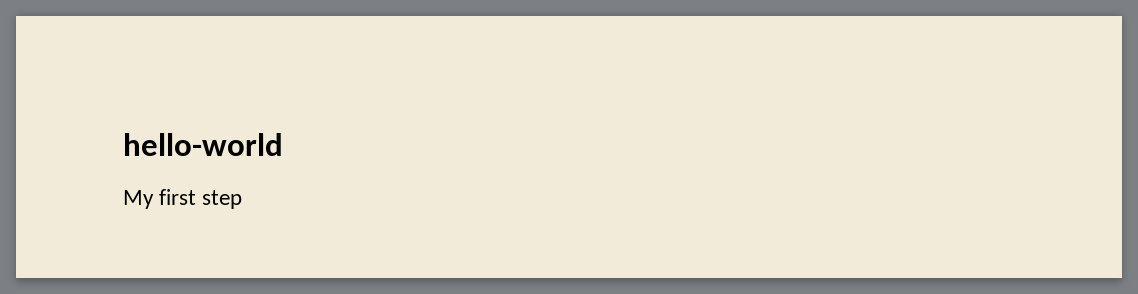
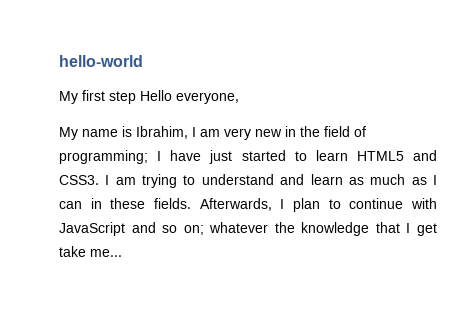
- My first step
+ My first step Hello everyone,
+ My name is Ibrahim, I am very new in the field of programming; I have just started to learn HTML5 and CSS3. I am trying to understand and learn as much as I can in these fields. Afterwards, I plan to continue with JavaScript and so on; whatever the knowledge that I get take me...

